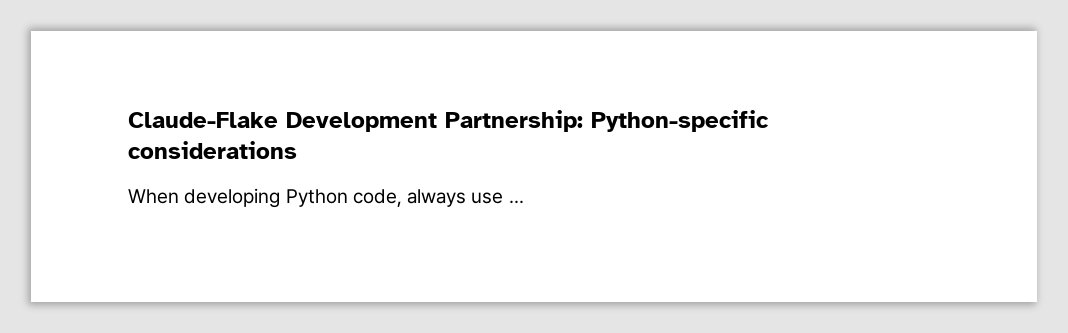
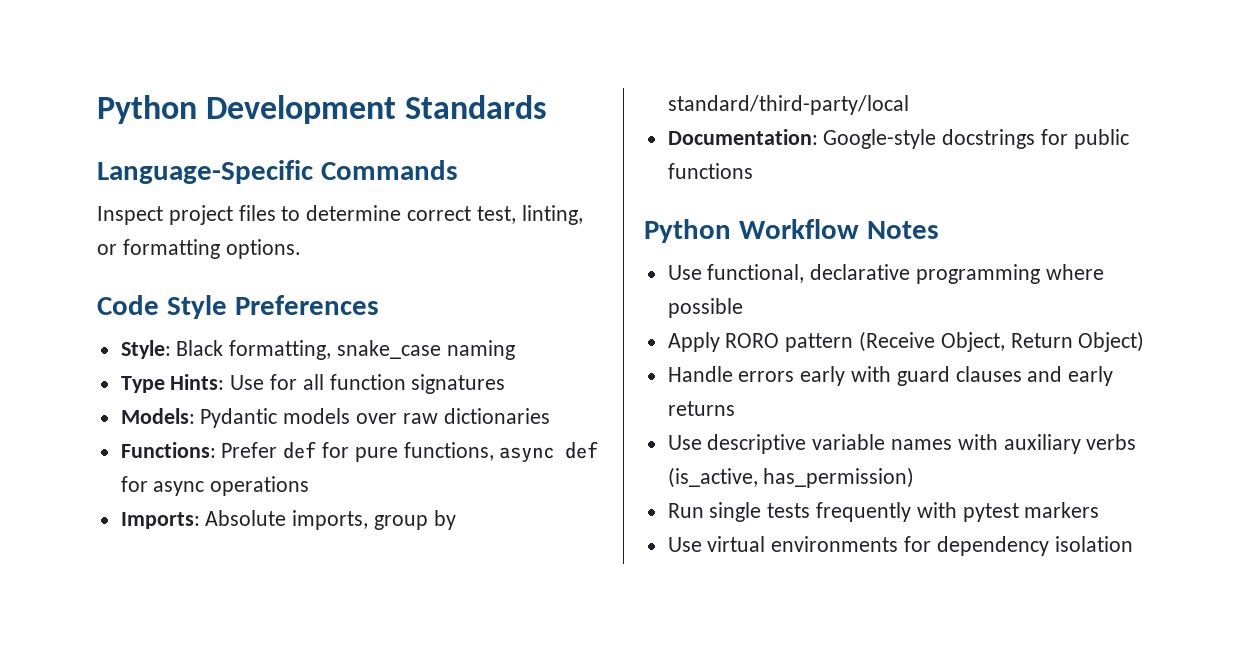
- Claude-Flake Development Partnership: Python-specific considerations
- When developing Python code, always use ...
+ Python Development Standards
+ Language-Specific Commands
+ Inspect project files to determine correct test, linting, or formatting options.
+ Code Style Preferences
+ Style: Black formatting, snake_case naming
+ Type Hints: Use for all function signatures
+ Models: Pydantic models over raw dictionaries
+ Functions: Prefer def for pure functions, async def for async operations
+ Imports: Absolute imports, group by standard/third-party/local
+ Documentation: Google-style docstrings for public functions
+ Python Workflow Notes
+ Use functional, declarative programming where possible
+ Apply RORO pattern (Receive Object, Return Object)
+ Handle errors early with guard clauses and early returns
+ Use descriptive variable names with auxiliary verbs (is_active, has_permission)
+ Run single tests frequently with pytest markers
+ Use virtual environments for dependency isolation

